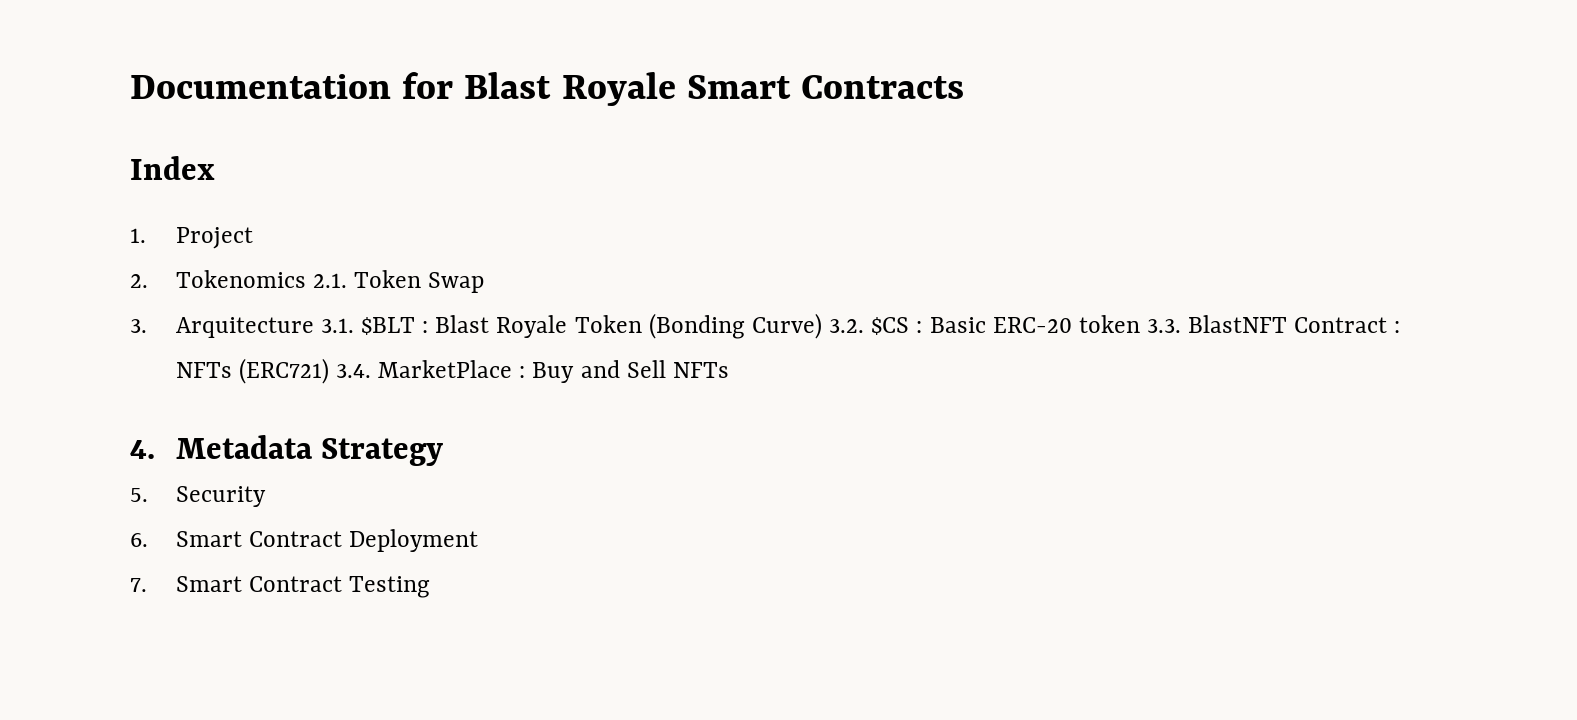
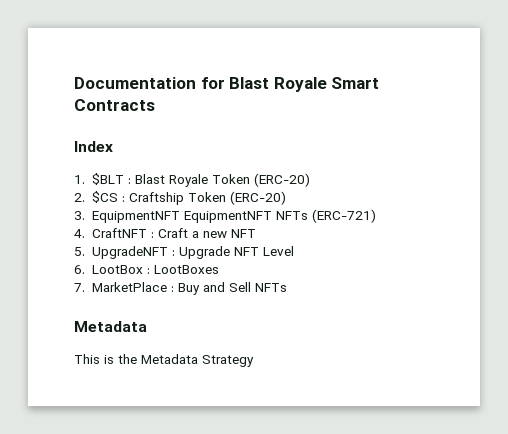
- 1. Project
- 2. Tokenomics 2.1. Token Swap
- 3. Arquitecture 3.1. $BLT : Blast Royale Token (Bonding Curve) 3.2. $CS : Basic ERC-20 token 3.3. BlastNFT Contract : NFTs (ERC721) 3.4. MarketPlace : Buy and Sell NFTs
- 4. Metadata Strategy
- 5. Security
- 6. Smart Contract Deployment
- 7. Smart Contract Testing
+ 1. $BLT : Blast Royale Token (ERC-20)
+ 2. $CS : Craftship Token (ERC-20)
+ 3. EquipmentNFT EquipmentNFT NFTs (ERC-721)
+ 4. CraftNFT : Craft a new NFT
+ 5. UpgradeNFT : Upgrade NFT Level
+ 6. LootBox : LootBoxes
+ 7. MarketPlace : Buy and Sell NFTs
+ Metadata
+ This is the Metadata Strategy

